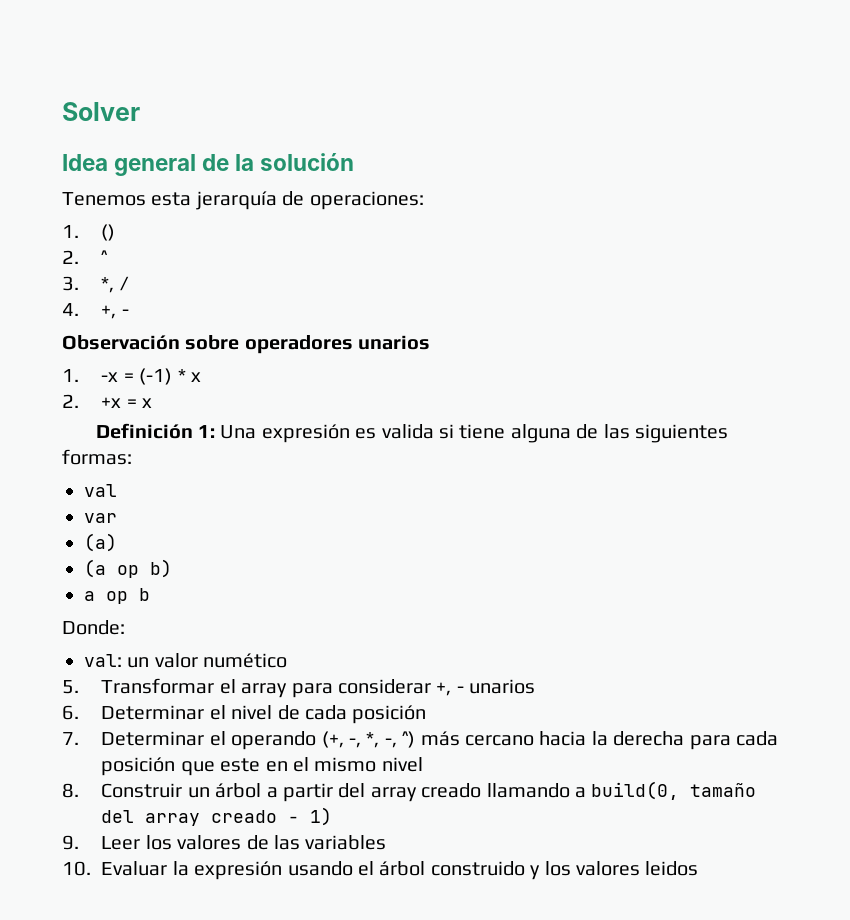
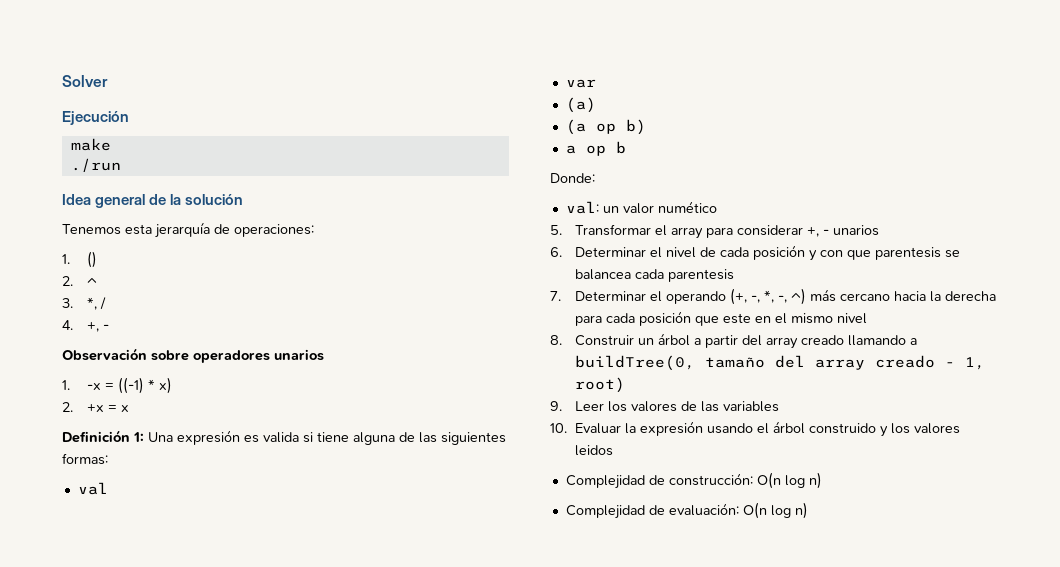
+ Ejecución
+ make
+ ./run
- 1. -x = (-1) * x
+ 1. -x = ((-1) * x)
- 6. Determinar el nivel de cada posición
+ 6. Determinar el nivel de cada posición y con que parentesis se balancea cada parentesis
- 8. Construir un árbol a partir del array creado llamando a build(0, tamaño del array creado - 1)
+ 8. Construir un árbol a partir del array creado llamando a buildTree(0, tamaño del array creado - 1, root)
+ Complejidad de construcción: O(n log n)
+ Complejidad de evaluación: O(n log n)

